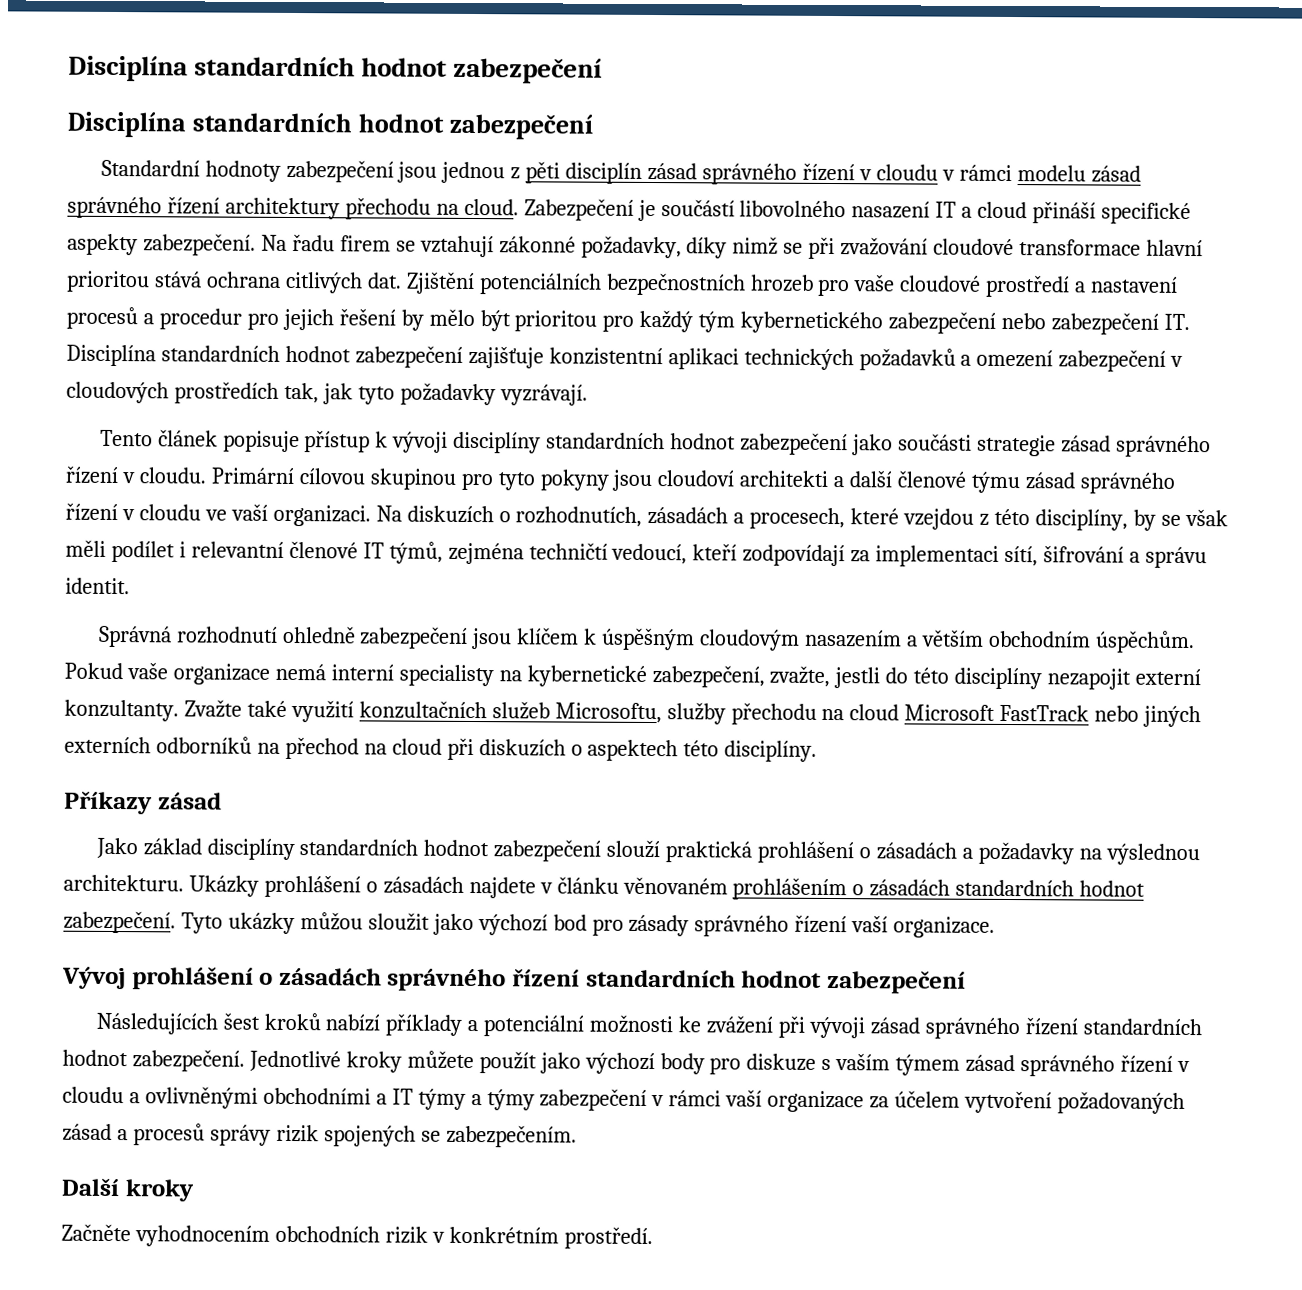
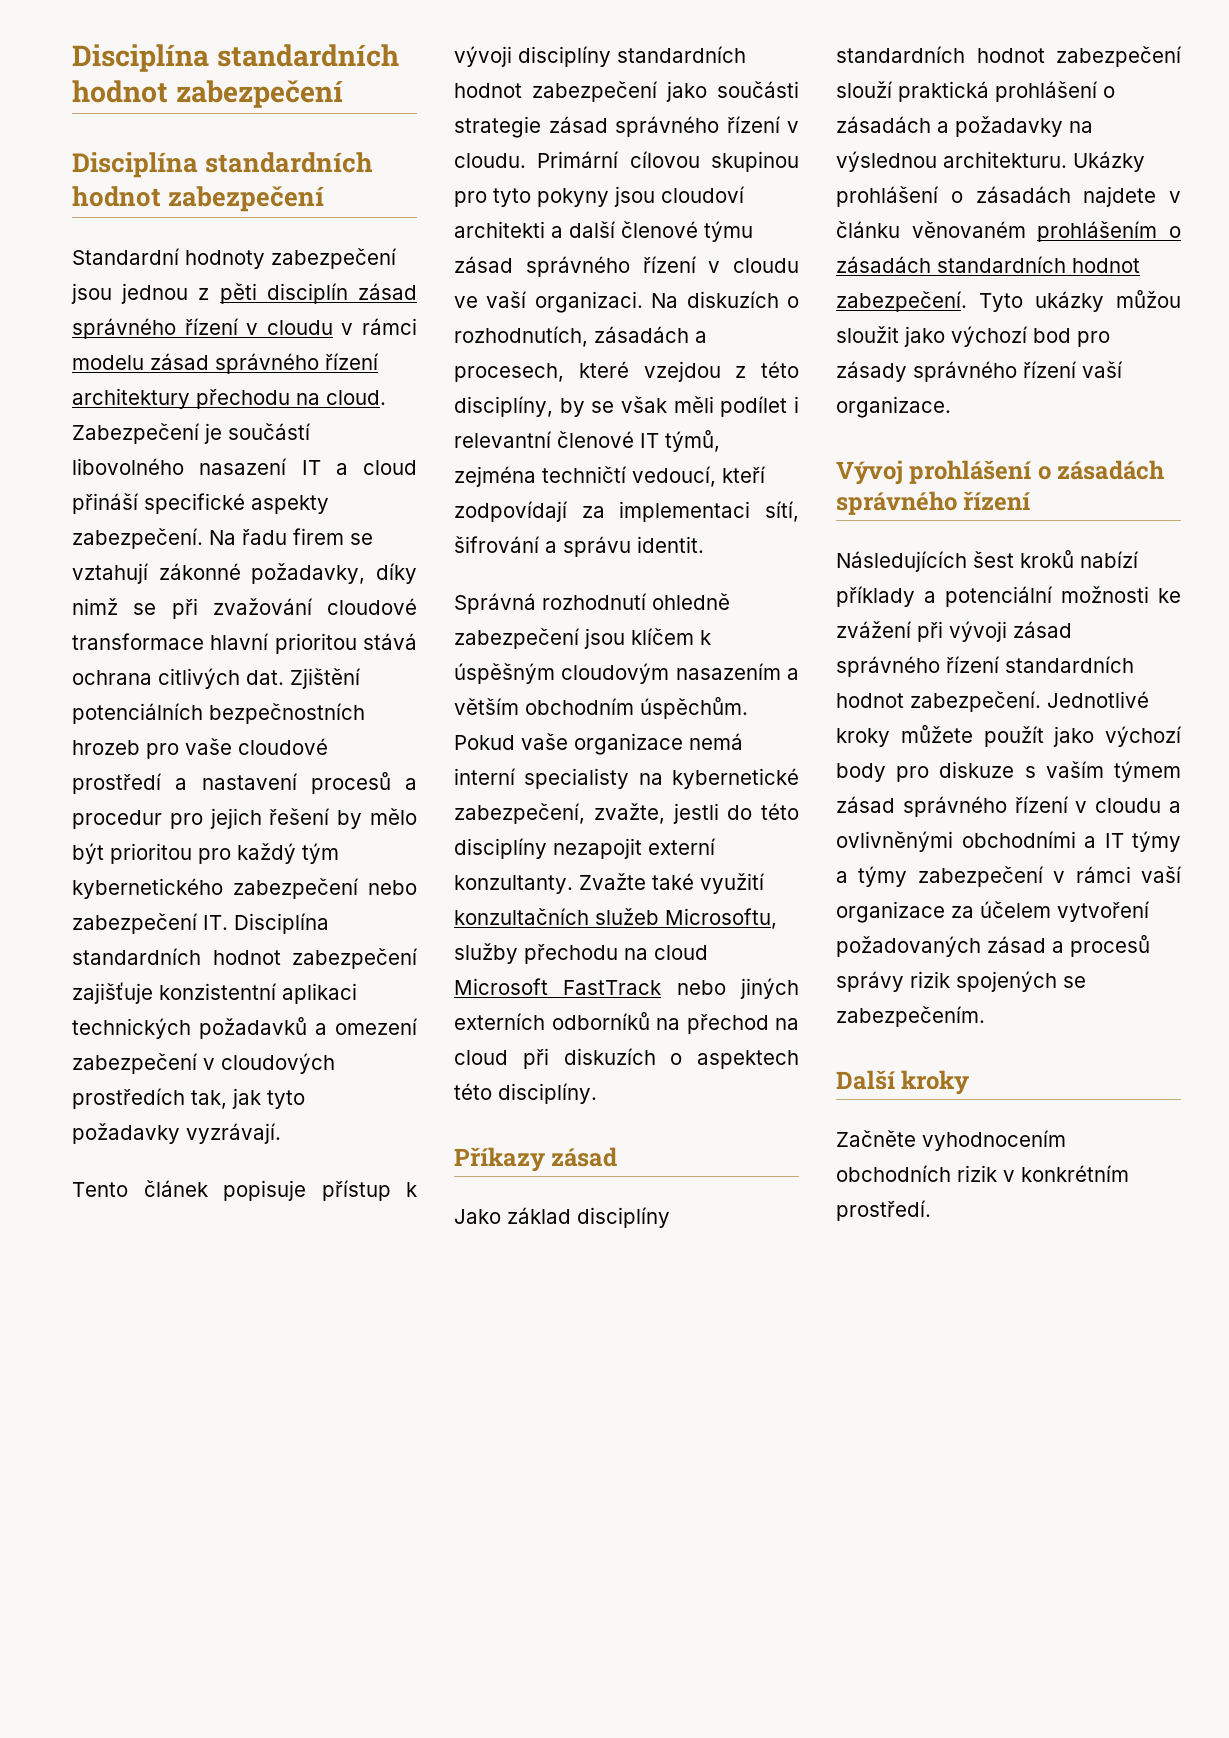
- Vývoj prohlášení o zásadách správného řízení standardních hodnot zabezpečení
+ Vývoj prohlášení o zásadách správného řízení

